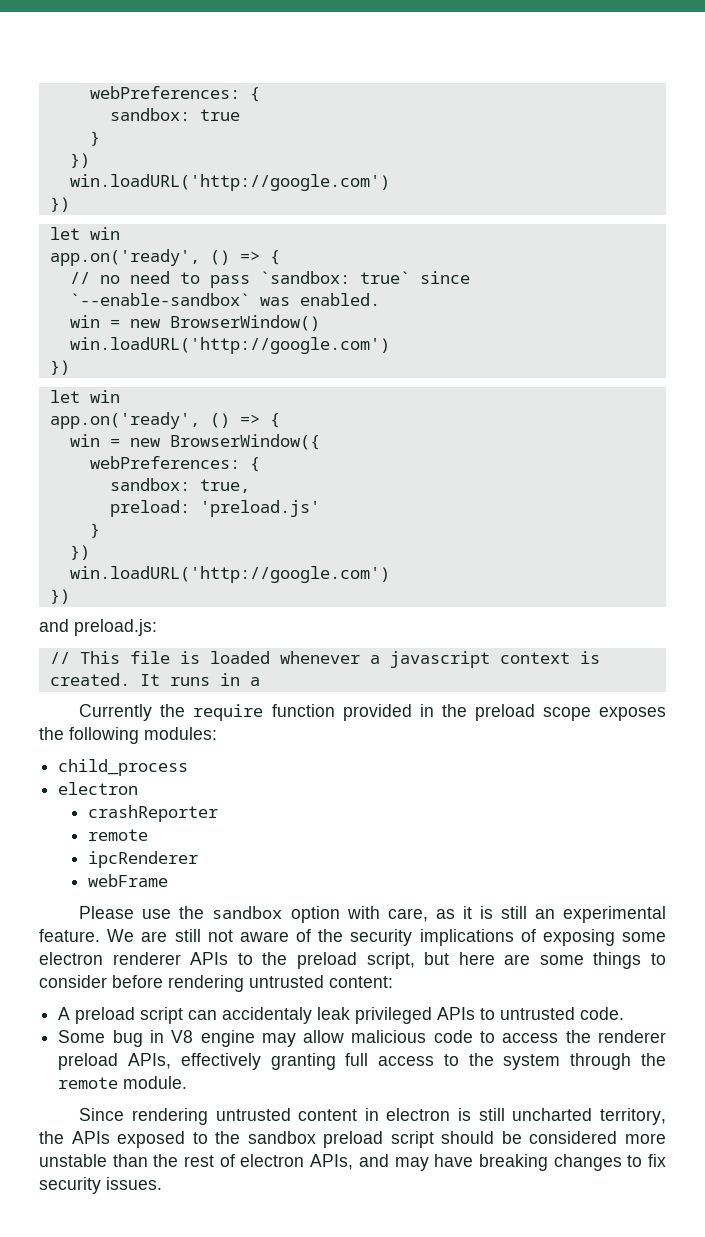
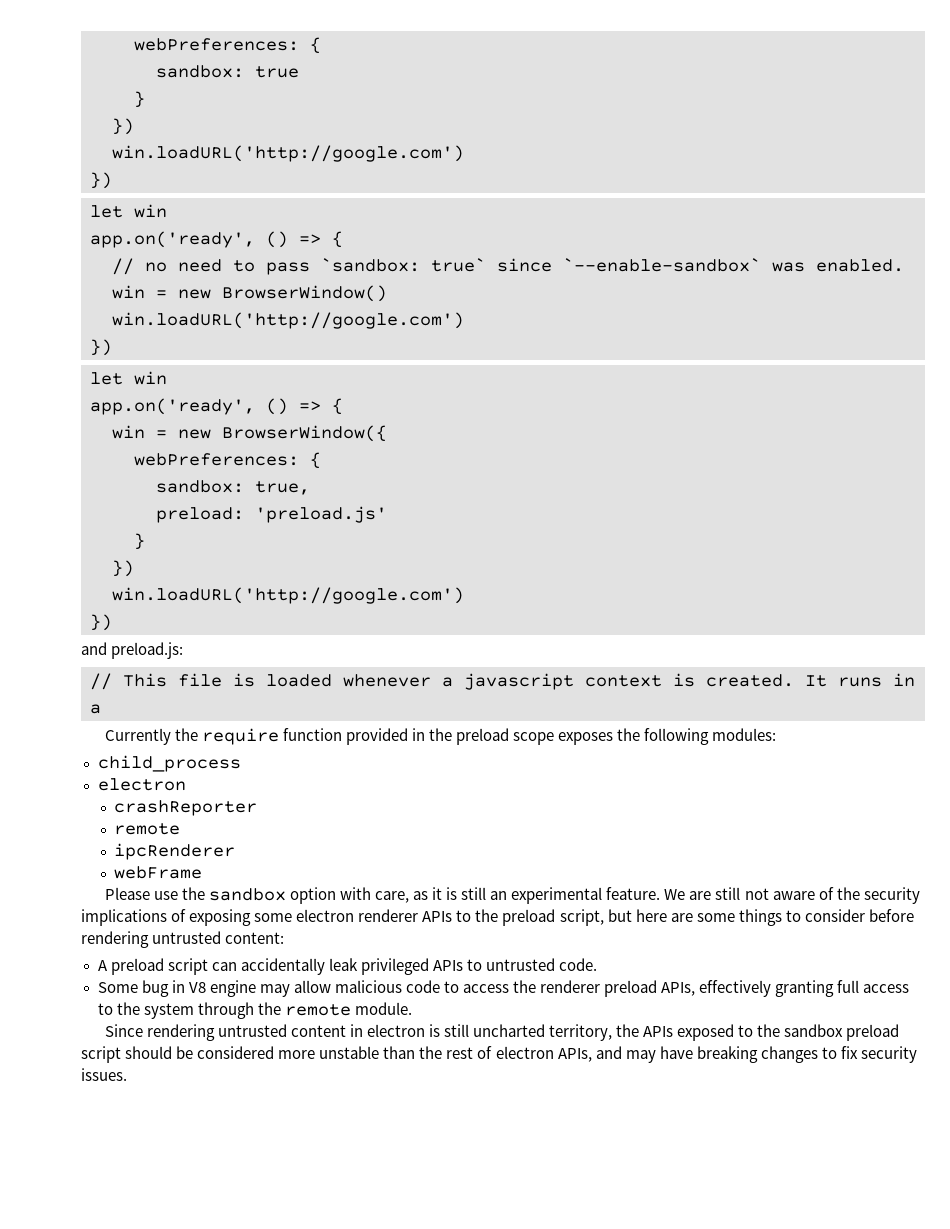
- A preload script can accidentaly leak privileged APIs to untrusted code.
+ A preload script can accidentally leak privileged APIs to untrusted code.

